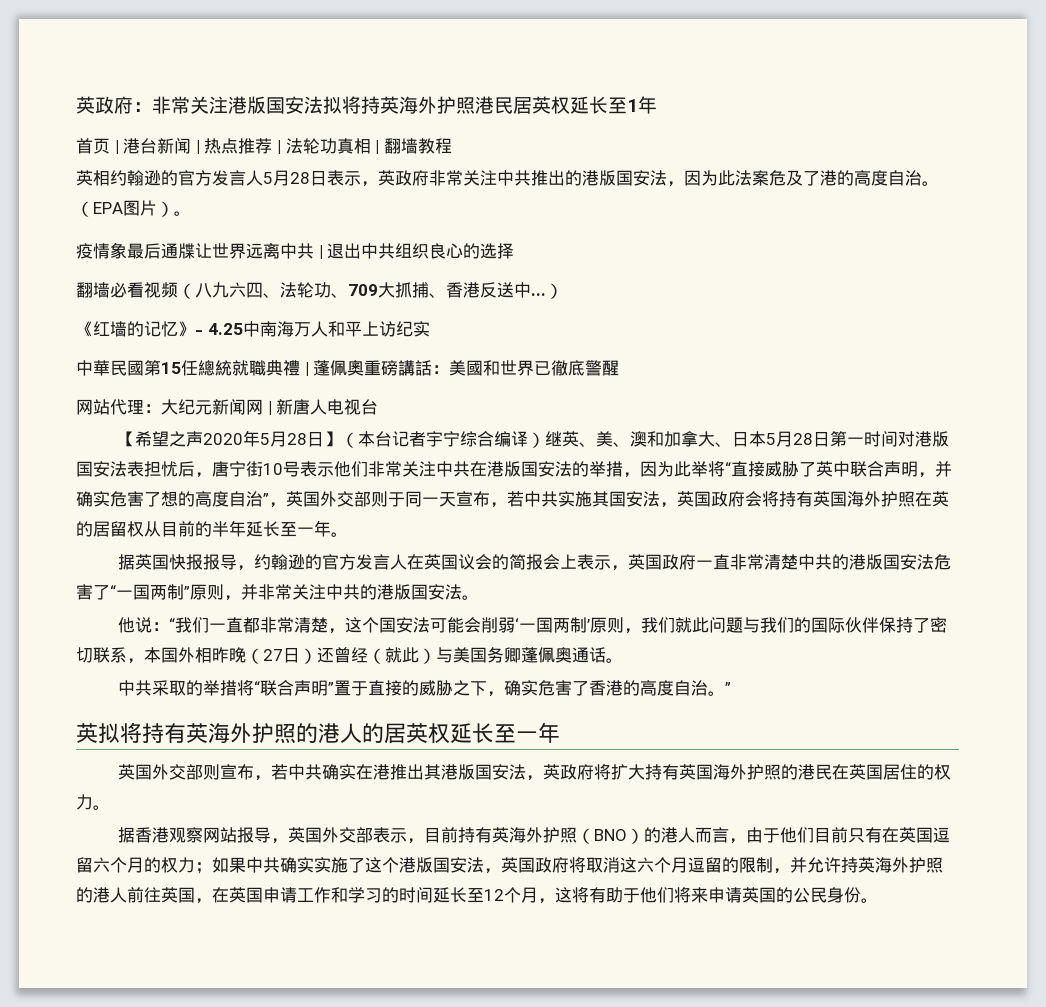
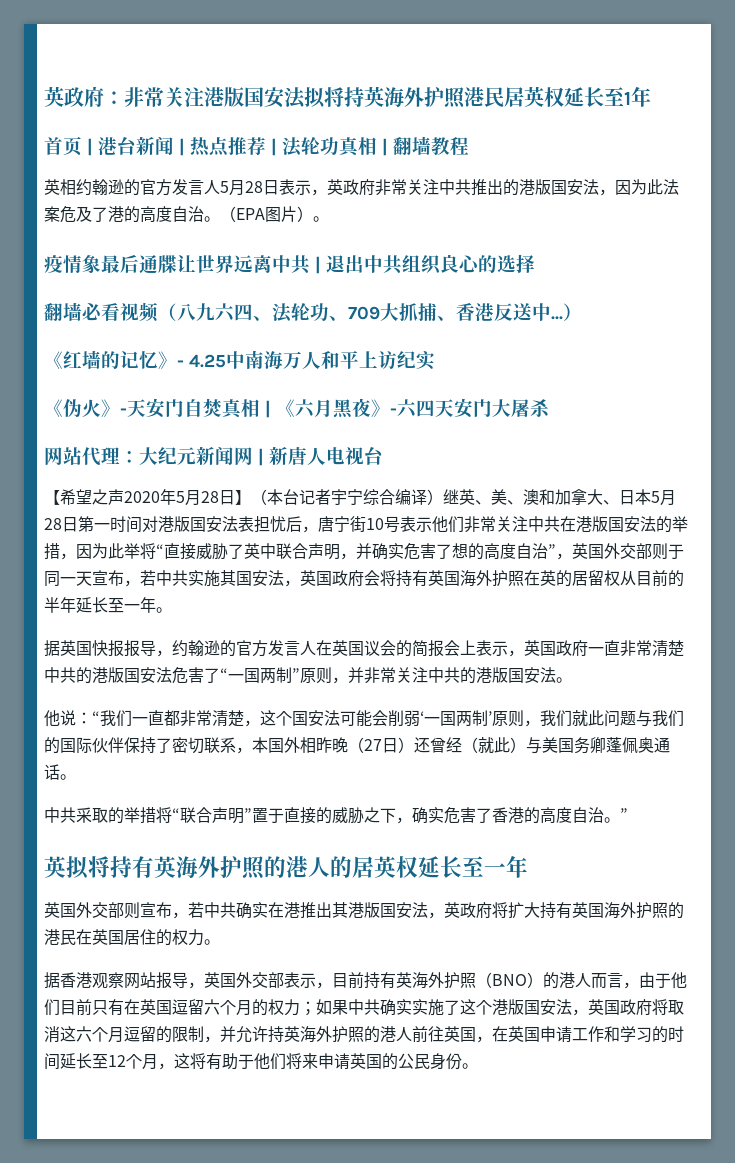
- 中華民國第15任總統就職典禮 | 蓬佩奧重磅講話：美國和世界已徹底警醒
+ 《伪火》-天安门自焚真相 | 《六月黑夜》-六四天安门大屠杀

